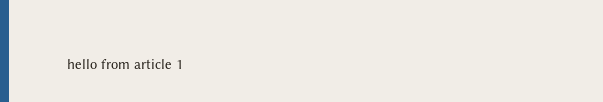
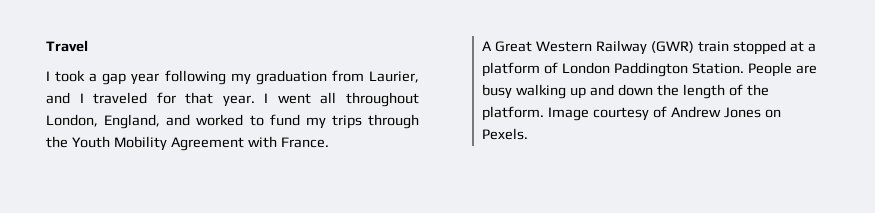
- hello from article 1
+ Travel
+ I took a gap year following my graduation from Laurier, and I traveled for that year. I went all throughout London, England, and worked to fund my trips through the Youth Mobility Agreement with France.
+ A Great Western Railway (GWR) train stopped at a platform of London Paddington Station. People are busy walking up and down the length of the platform. Image courtesy of Andrew Jones on Pexels.

